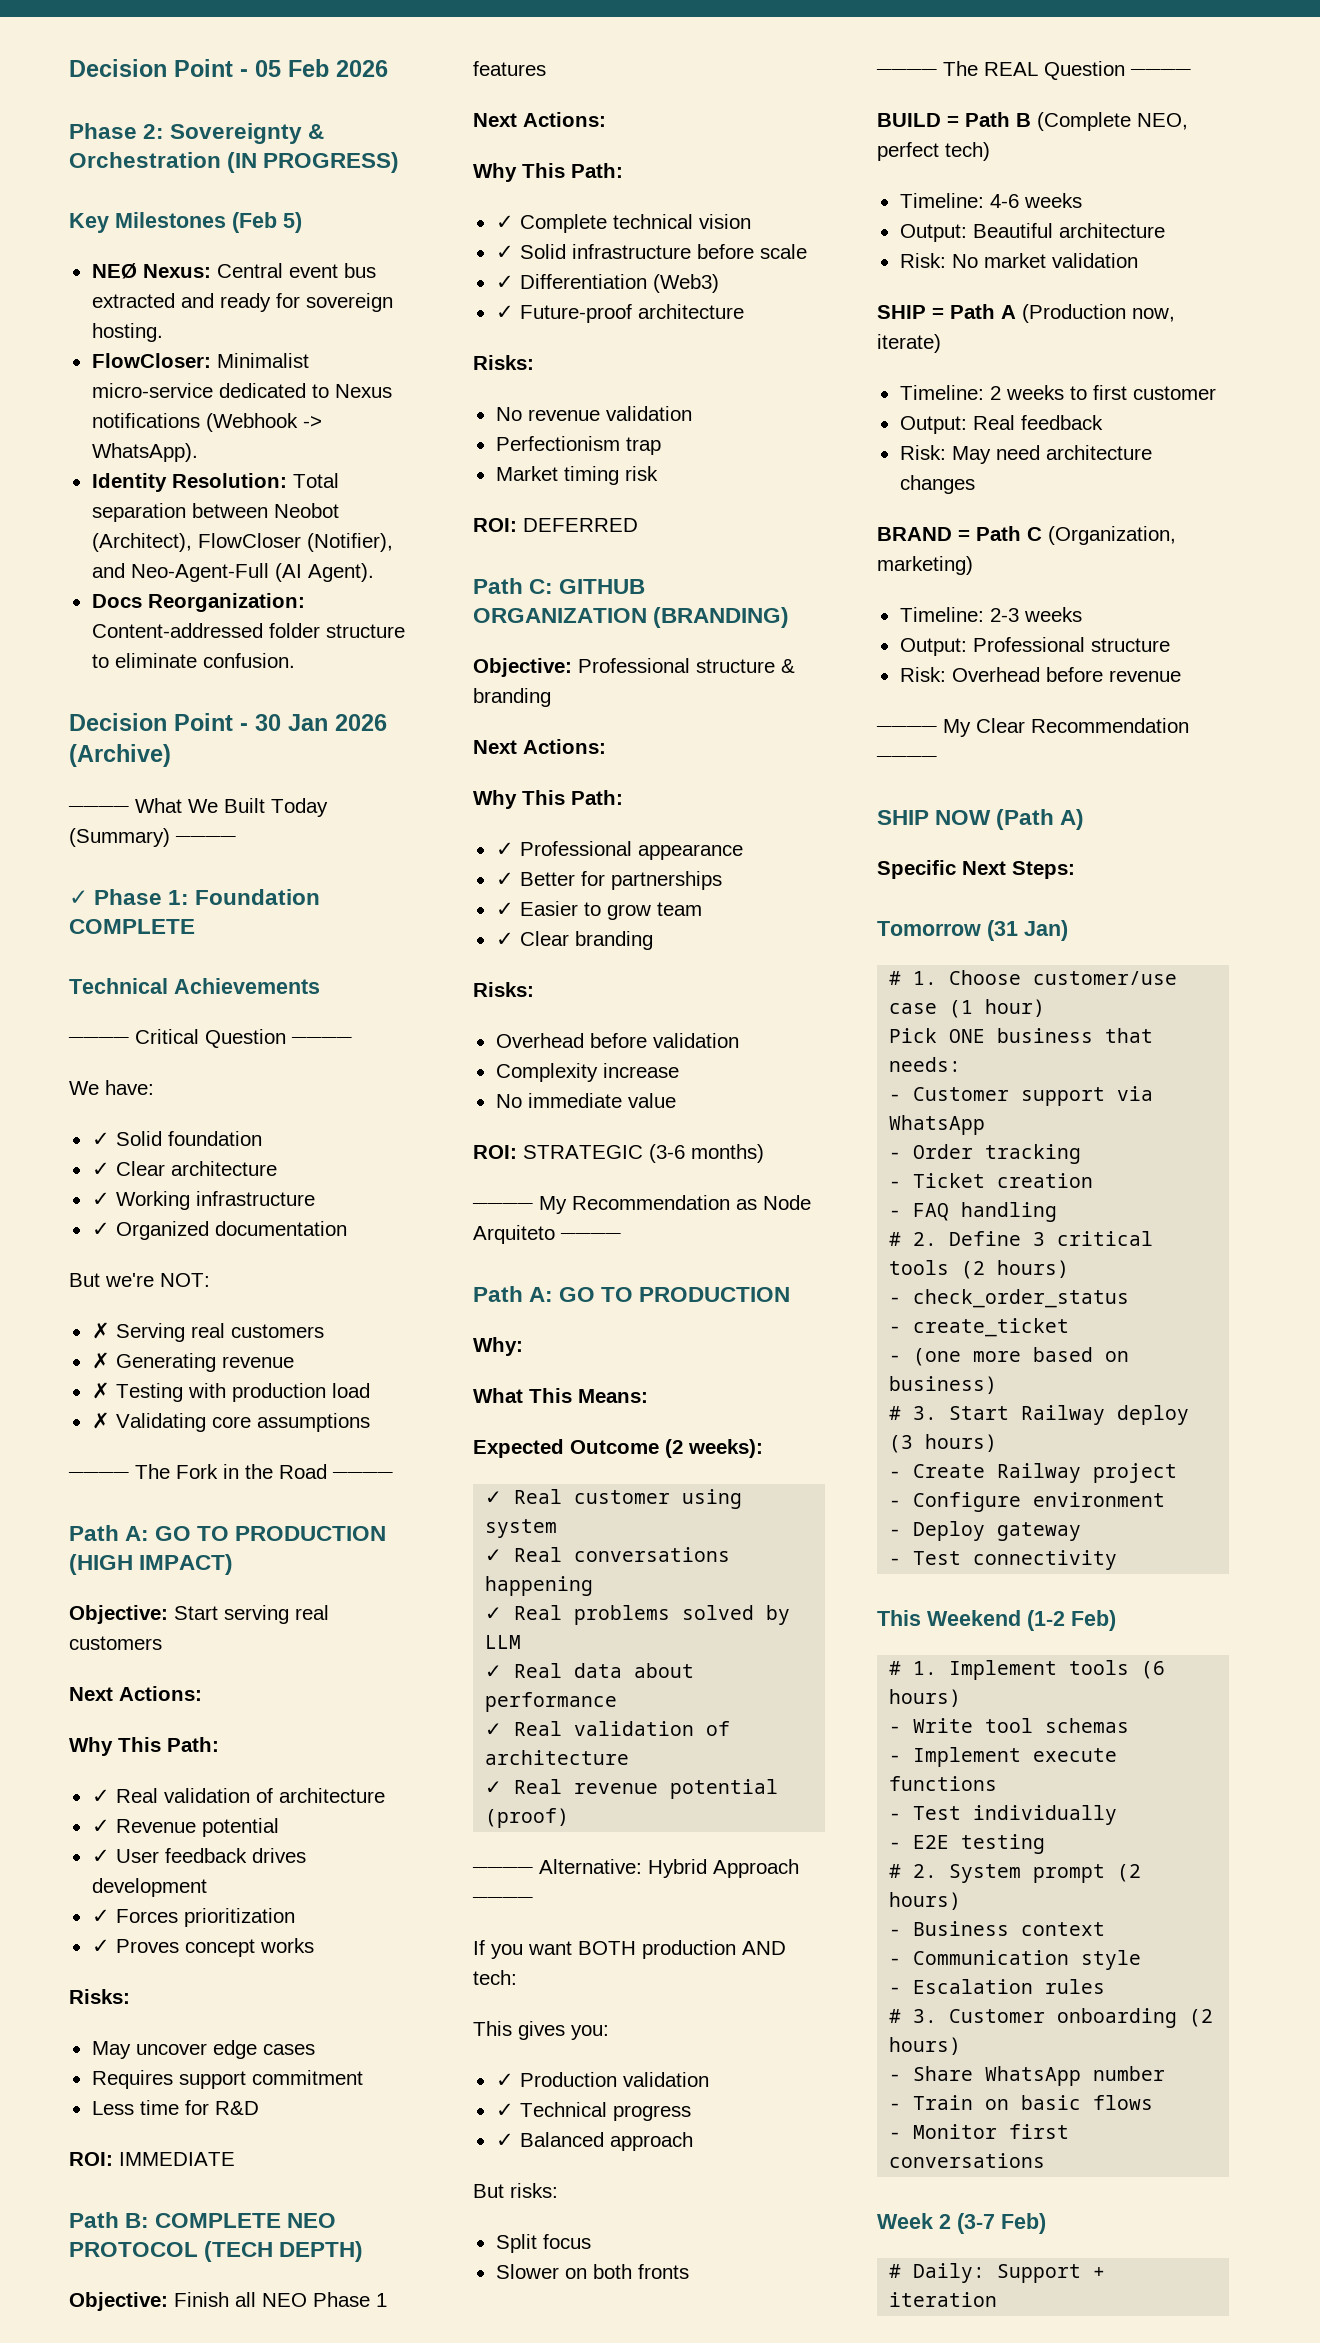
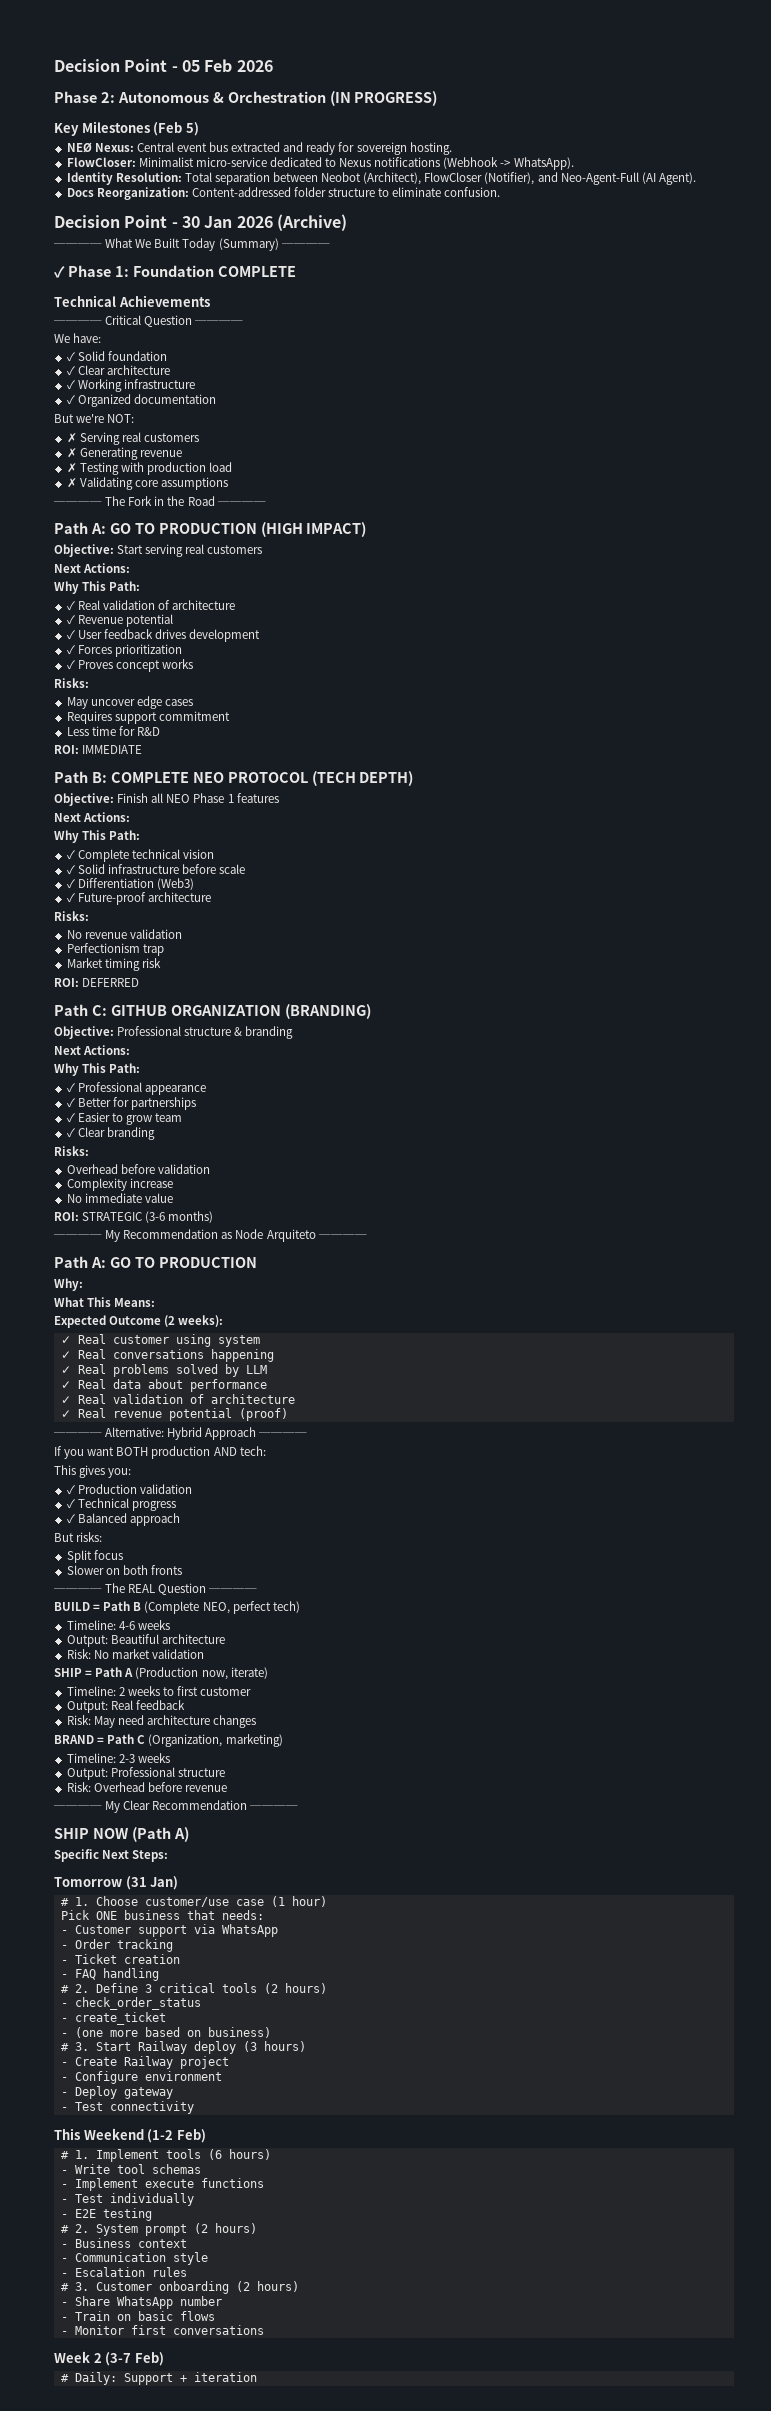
- Phase 2: Sovereignty & Orchestration (IN PROGRESS)
+ Phase 2: Autonomous & Orchestration (IN PROGRESS)

